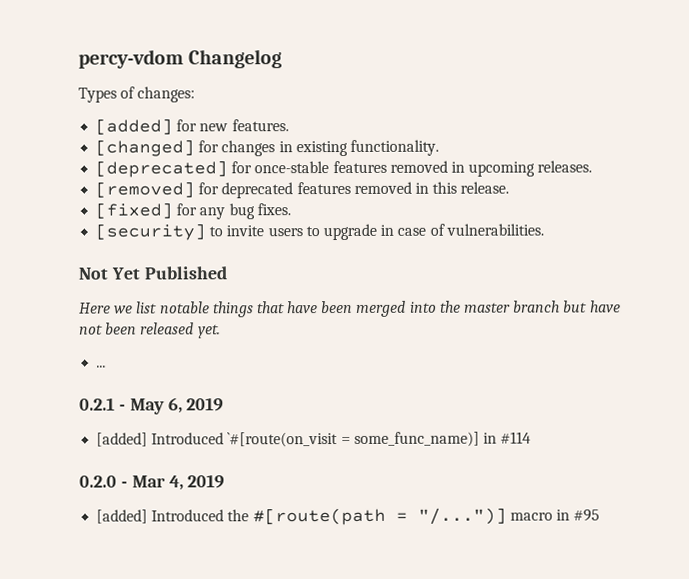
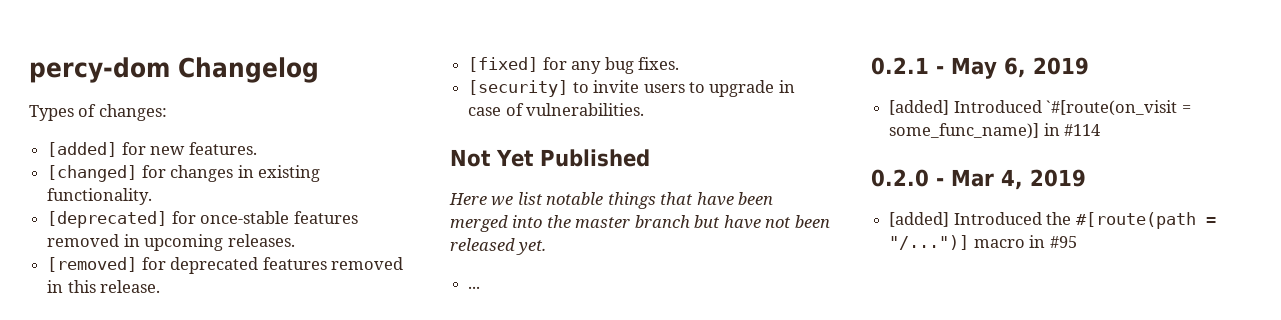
- percy-vdom Changelog
+ percy-dom Changelog

